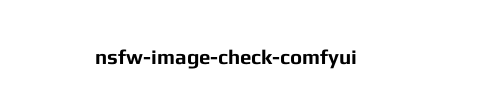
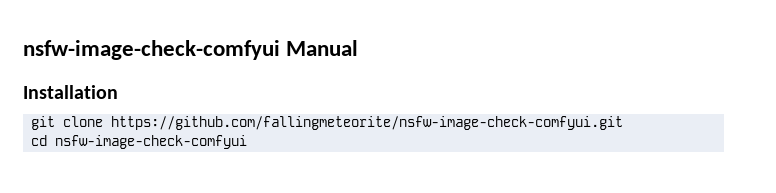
- nsfw-image-check-comfyui
+ nsfw-image-check-comfyui Manual
+ Installation
+ git clone https://github.com/fallingmeteorite/nsfw-image-check-comfyui.git
+ cd nsfw-image-check-comfyui

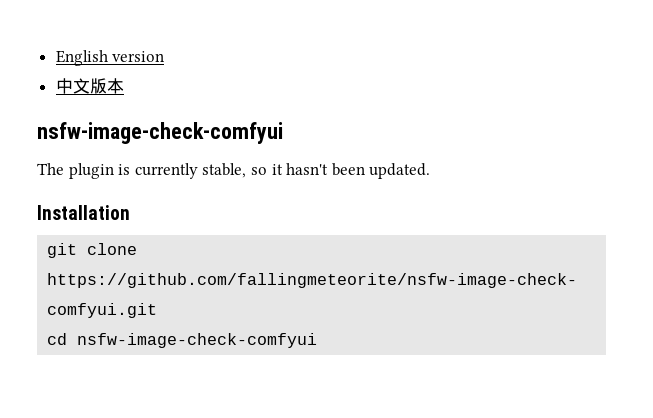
- nsfw-image-check-comfyui Manual
+ English version
+ 中文版本
+ nsfw-image-check-comfyui
+ The plugin is currently stable, so it hasn't been updated.

